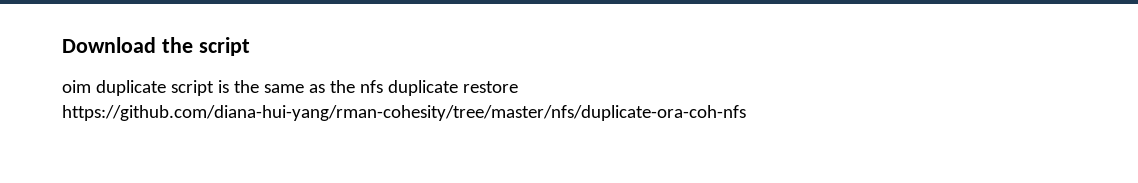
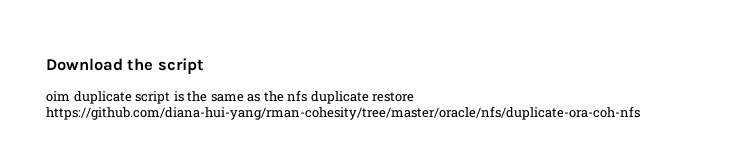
- oim duplicate script is the same as the nfs duplicate restore https://github.com/diana-hui-yang/rman-cohesity/tree/master/nfs/duplicate-ora-coh-nfs
+ oim duplicate script is the same as the nfs duplicate restore https://github.com/diana-hui-yang/rman-cohesity/tree/master/oracle/nfs/duplicate-ora-coh-nfs

